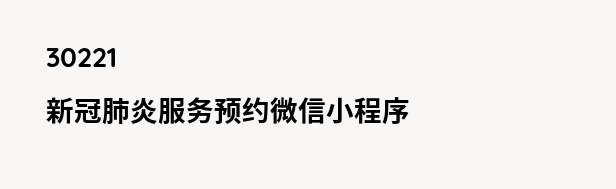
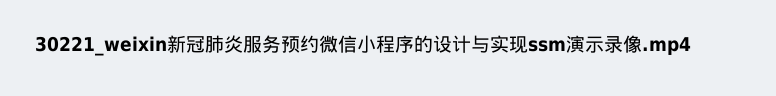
- 30221
- 新冠肺炎服务预约微信小程序
+ 30221_weixin新冠肺炎服务预约微信小程序的设计与实现ssm演示录像.mp4

